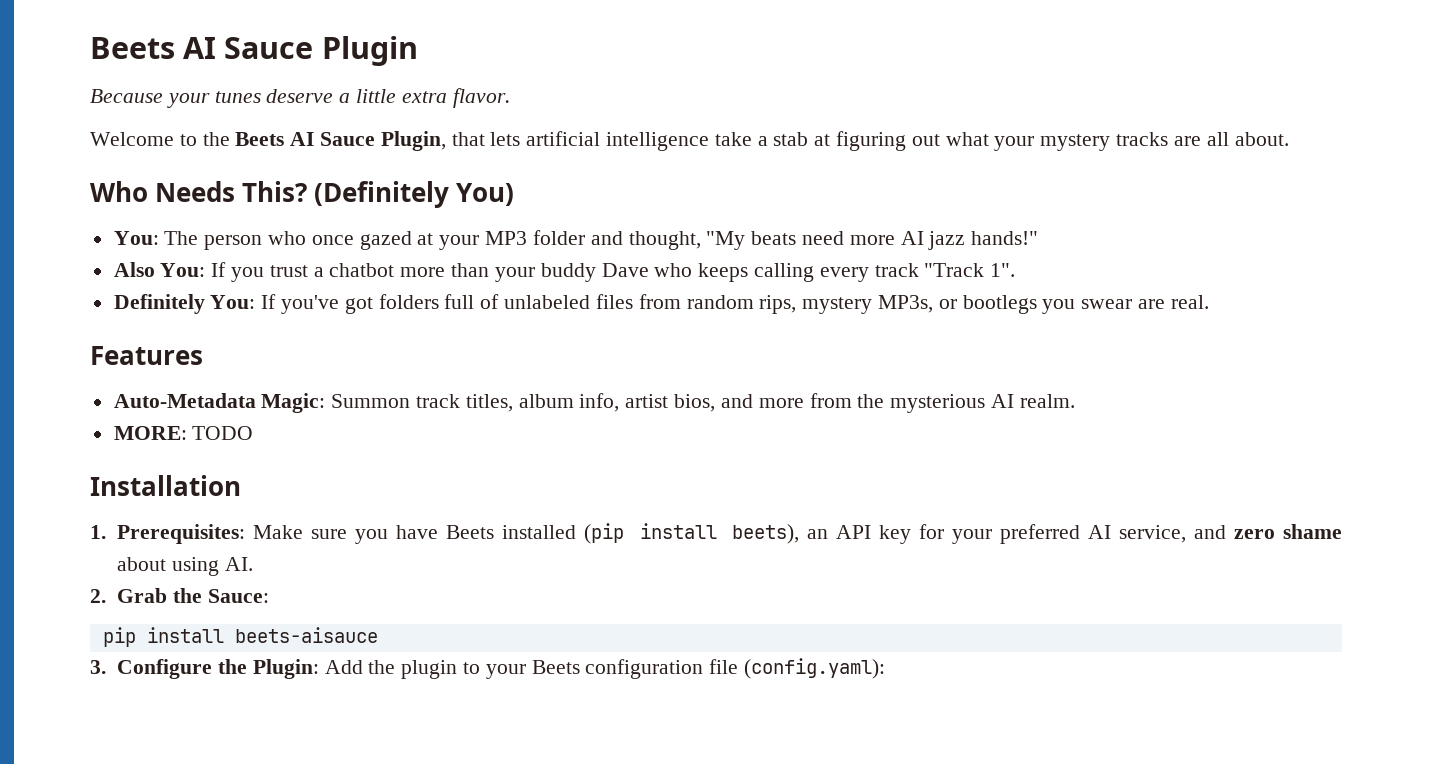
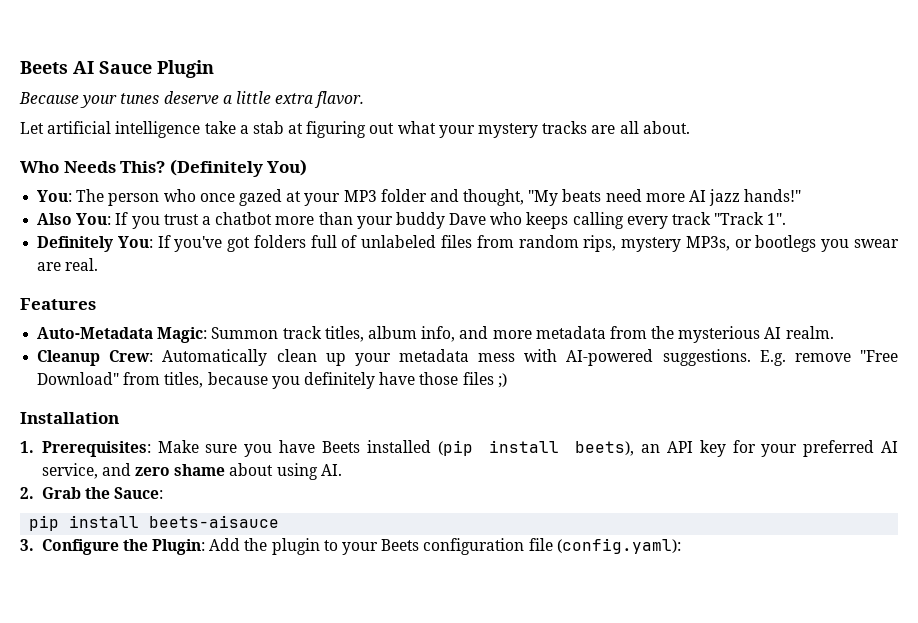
- Welcome to the Beets AI Sauce Plugin, that lets artificial intelligence take a stab at figuring out what your mystery tracks are all about.
+ Let artificial intelligence take a stab at figuring out what your mystery tracks are all about.
- Auto-Metadata Magic: Summon track titles, album info, artist bios, and more from the mysterious AI realm.
+ Auto-Metadata Magic: Summon track titles, album info, and more metadata from the mysterious AI realm.
- MORE: TODO
+ Cleanup Crew: Automatically clean up your metadata mess with AI-powered suggestions. E.g. remove "Free Download" from titles, because you definitely have those files ;)

